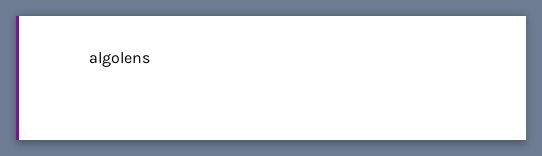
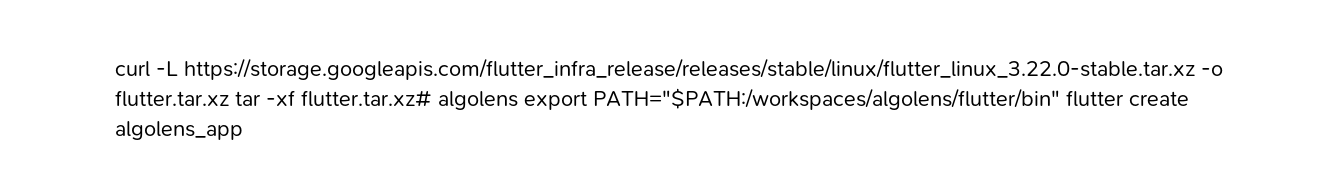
- algolens
+ curl -L https://storage.googleapis.com/flutter_infra_release/releases/stable/linux/flutter_linux_3.22.0-stable.tar.xz -o flutter.tar.xz tar -xf flutter.tar.xz# algolens export PATH="$PATH:/workspaces/algolens/flutter/bin" flutter create algolens_app

